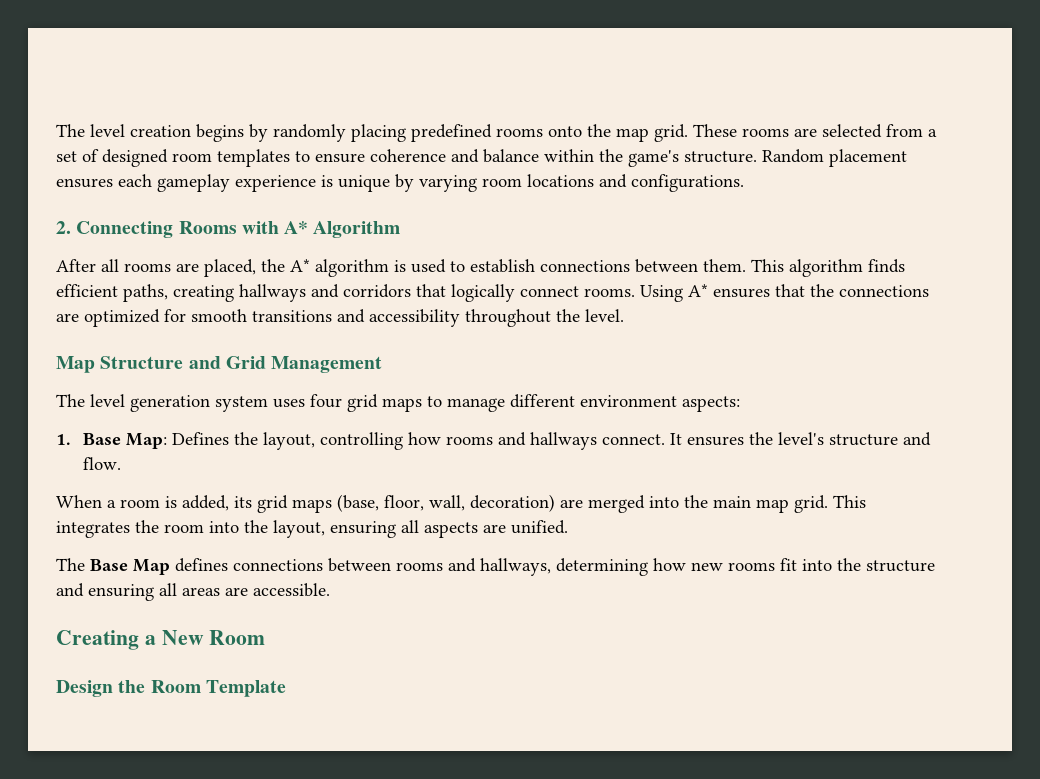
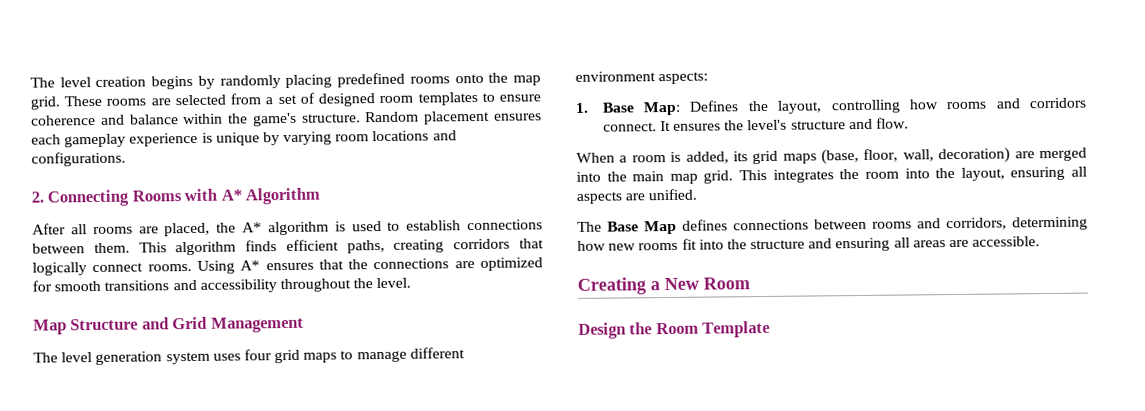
- This algorithm finds efficient paths, creating hallways and corridors that logically connect rooms.
+ This algorithm finds efficient paths, creating corridors that logically connect rooms.
- 1. Base Map: Defines the layout, controlling how rooms and hallways connect.
+ 1. Base Map: Defines the layout, controlling how rooms and corridors connect.
- The Base Map defines connections between rooms and hallways, determining how new rooms fit into the structure and ensuring all areas are accessible.
+ The Base Map defines connections between rooms and corridors, determining how new rooms fit into the structure and ensuring all areas are accessible.

